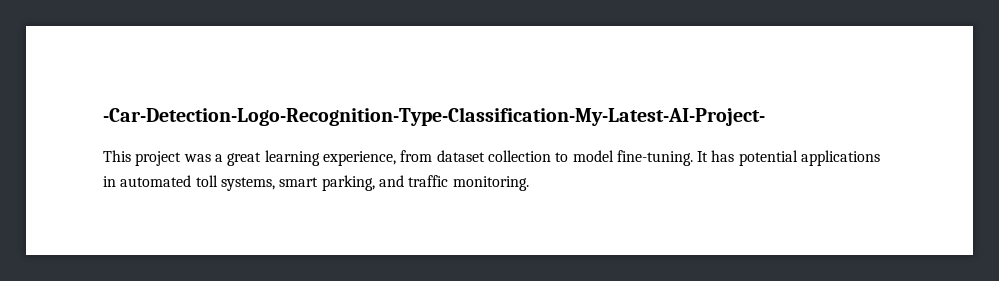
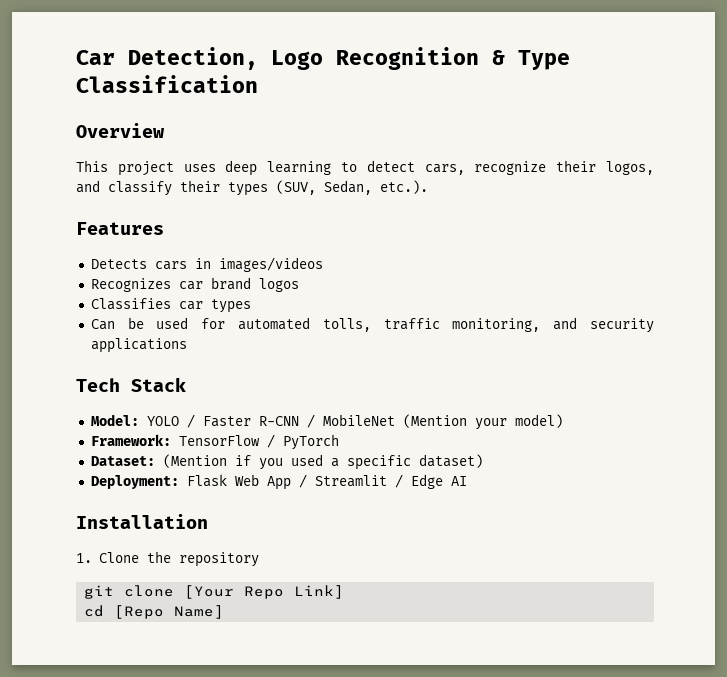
- -Car-Detection-Logo-Recognition-Type-Classification-My-Latest-AI-Project-
- This project was a great learning experience, from dataset collection to model fine-tuning. It has potential applications in automated toll systems, smart parking, and traffic monitoring.
+ Car Detection, Logo Recognition & Type Classification
+ Overview
+ This project uses deep learning to detect cars, recognize their logos, and classify their types (SUV, Sedan, etc.).
+ Features
+ Detects cars in images/videos
+ Recognizes car brand logos
+ Classifies car types
+ Can be used for automated tolls, traffic monitoring, and security applications
+ Tech Stack
+ Model: YOLO / Faster R-CNN / MobileNet (Mention your model)
+ Framework: TensorFlow / PyTorch
+ Dataset: (Mention if you used a specific dataset)
+ Deployment: Flask Web App / Streamlit / Edge AI
+ Installation
+ 1. Clone the repository
+ git clone [Your Repo Link]
+ cd [Repo Name]

